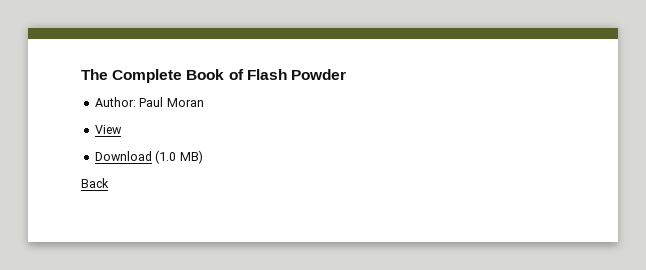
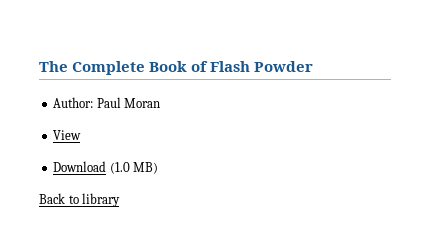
- Back
+ Back to library

